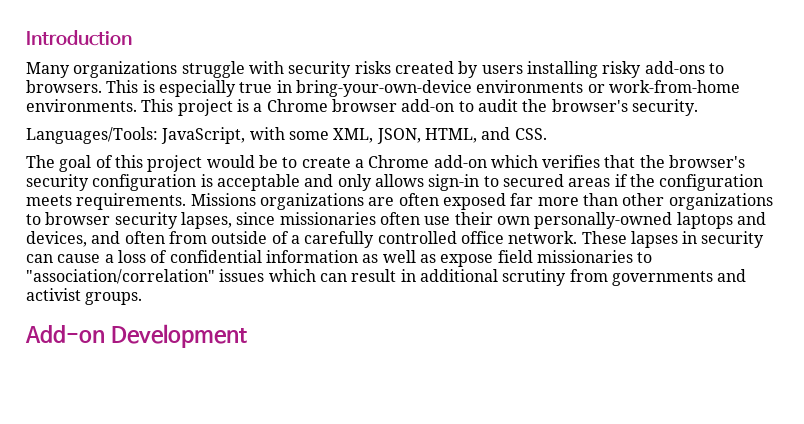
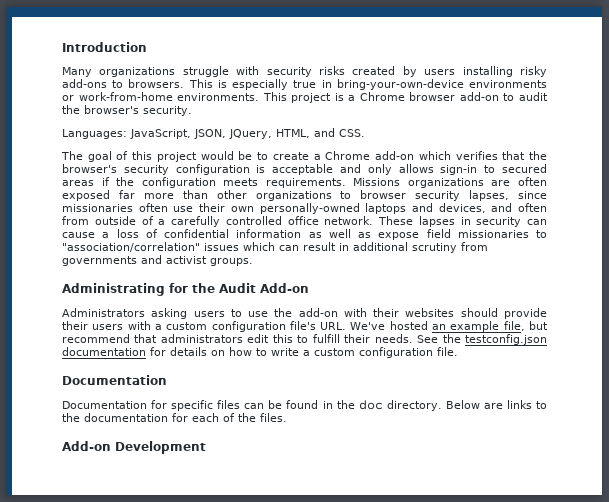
- Languages/Tools: JavaScript, with some XML, JSON, HTML, and CSS.
+ Languages: JavaScript, JSON, JQuery, HTML, and CSS.
+ Administrating for the Audit Add-on
+ Administrators asking users to use the add-on with their websites should provide their users with a custom configuration file's URL. We've hosted an example file, but recommend that administrators edit this to fulfill their needs. See the testconfig.json documentation for details on how to write a custom configuration file.
+ Documentation
+ Documentation for specific files can be found in the doc directory. Below are links to the documentation for each of the files.

